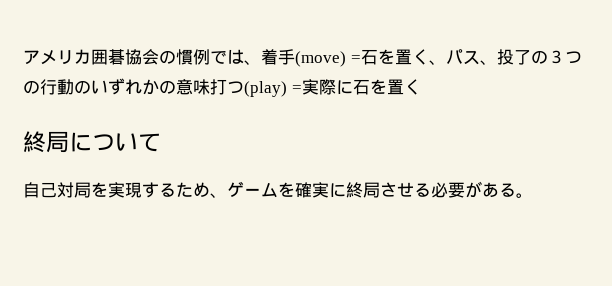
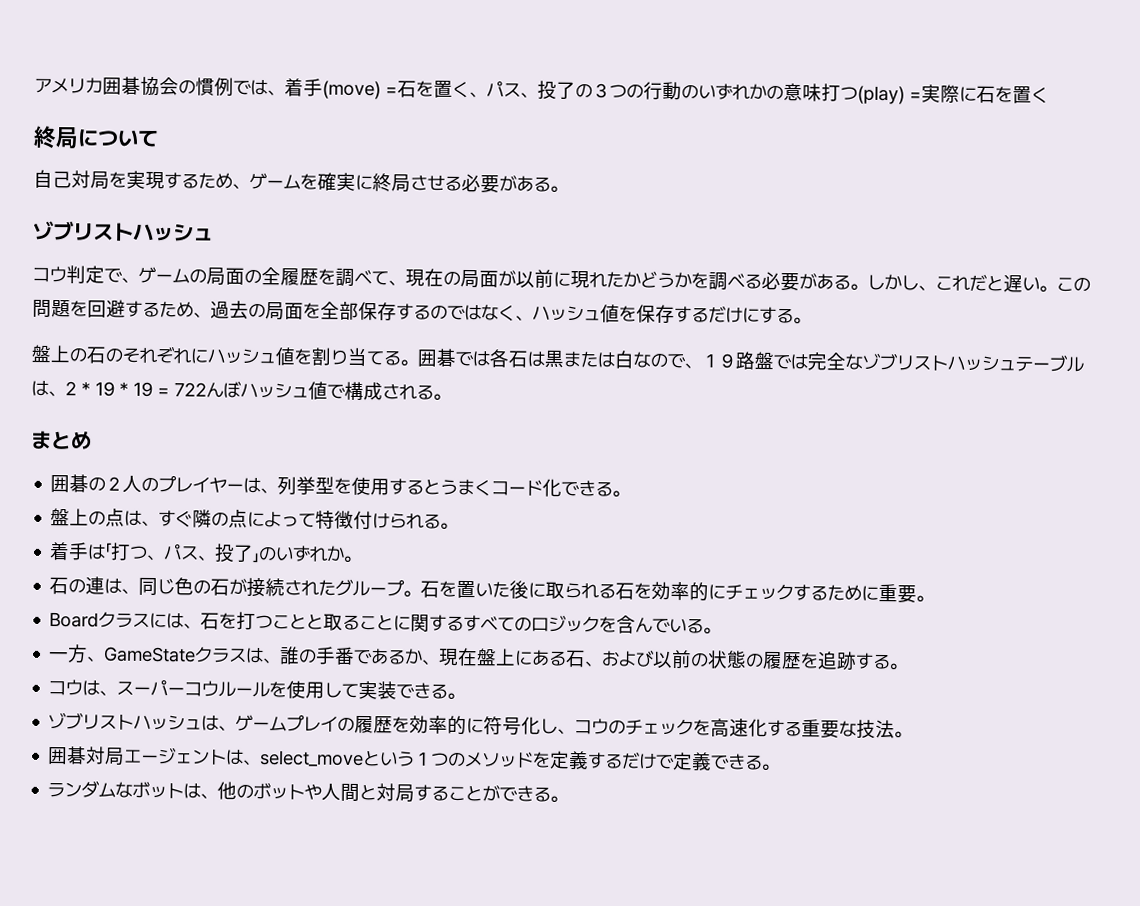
  自己対局を実現するため、ゲームを確実に終局させる必要がある。
+ ゾブリストハッシュ
+ コウ判定で、ゲームの局面の全履歴を調べて、現在の局面が以前に現れたかどうかを調べる必要がある。しかし、これだと遅い。この問題を回避するため、過去の局面を全部保存するのではなく、ハッシュ値を保存するだけにする。
+ 盤上の石のそれぞれにハッシュ値を割り当てる。囲碁では各石は黒または白なので、１９路盤では完全なゾブリストハッシュテーブルは、2 * 19 * 19 = 722んぼハッシュ値で構成される。
+ まとめ
+ 囲碁の２人のプレイヤーは、列挙型を使用するとうまくコード化できる。
+ 盤上の点は、すぐ隣の点によって特徴付けられる。
+ 着手は「打つ、パス、投了」のいずれか。
+ 石の連は、同じ色の石が接続されたグループ。石を置いた後に取られる石を効率的にチェックするために重要。
+ Boardクラスには、石を打つことと取ることに関するすべてのロジックを含んでいる。
+ 一方、GameStateクラスは、誰の手番であるか、現在盤上にある石、および以前の状態の履歴を追跡する。
+ コウは、スーパーコウルールを使用して実装できる。
+ ゾブリストハッシュは、ゲームプレイの履歴を効率的に符号化し、コウのチェックを高速化する重要な技法。
+ 囲碁対局エージェントは、select_moveという１つのメソッドを定義するだけで定義できる。
+ ランダムなボットは、他のボットや人間と対局することができる。

